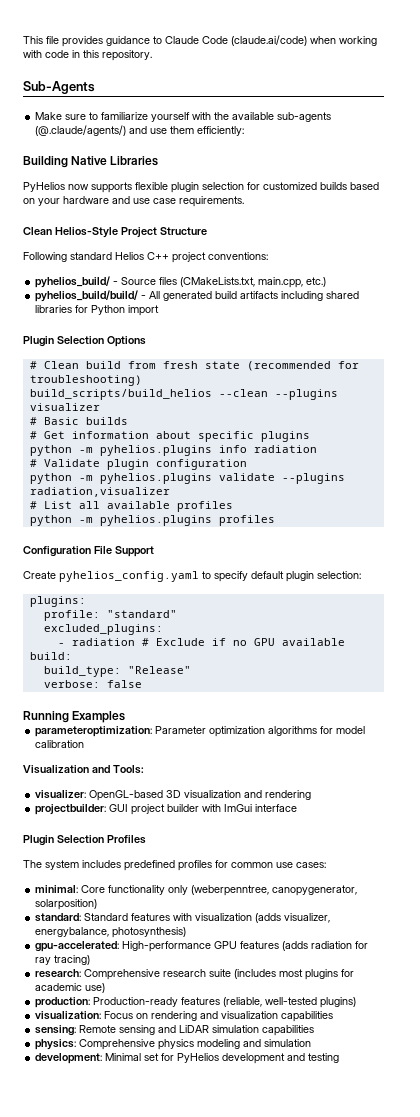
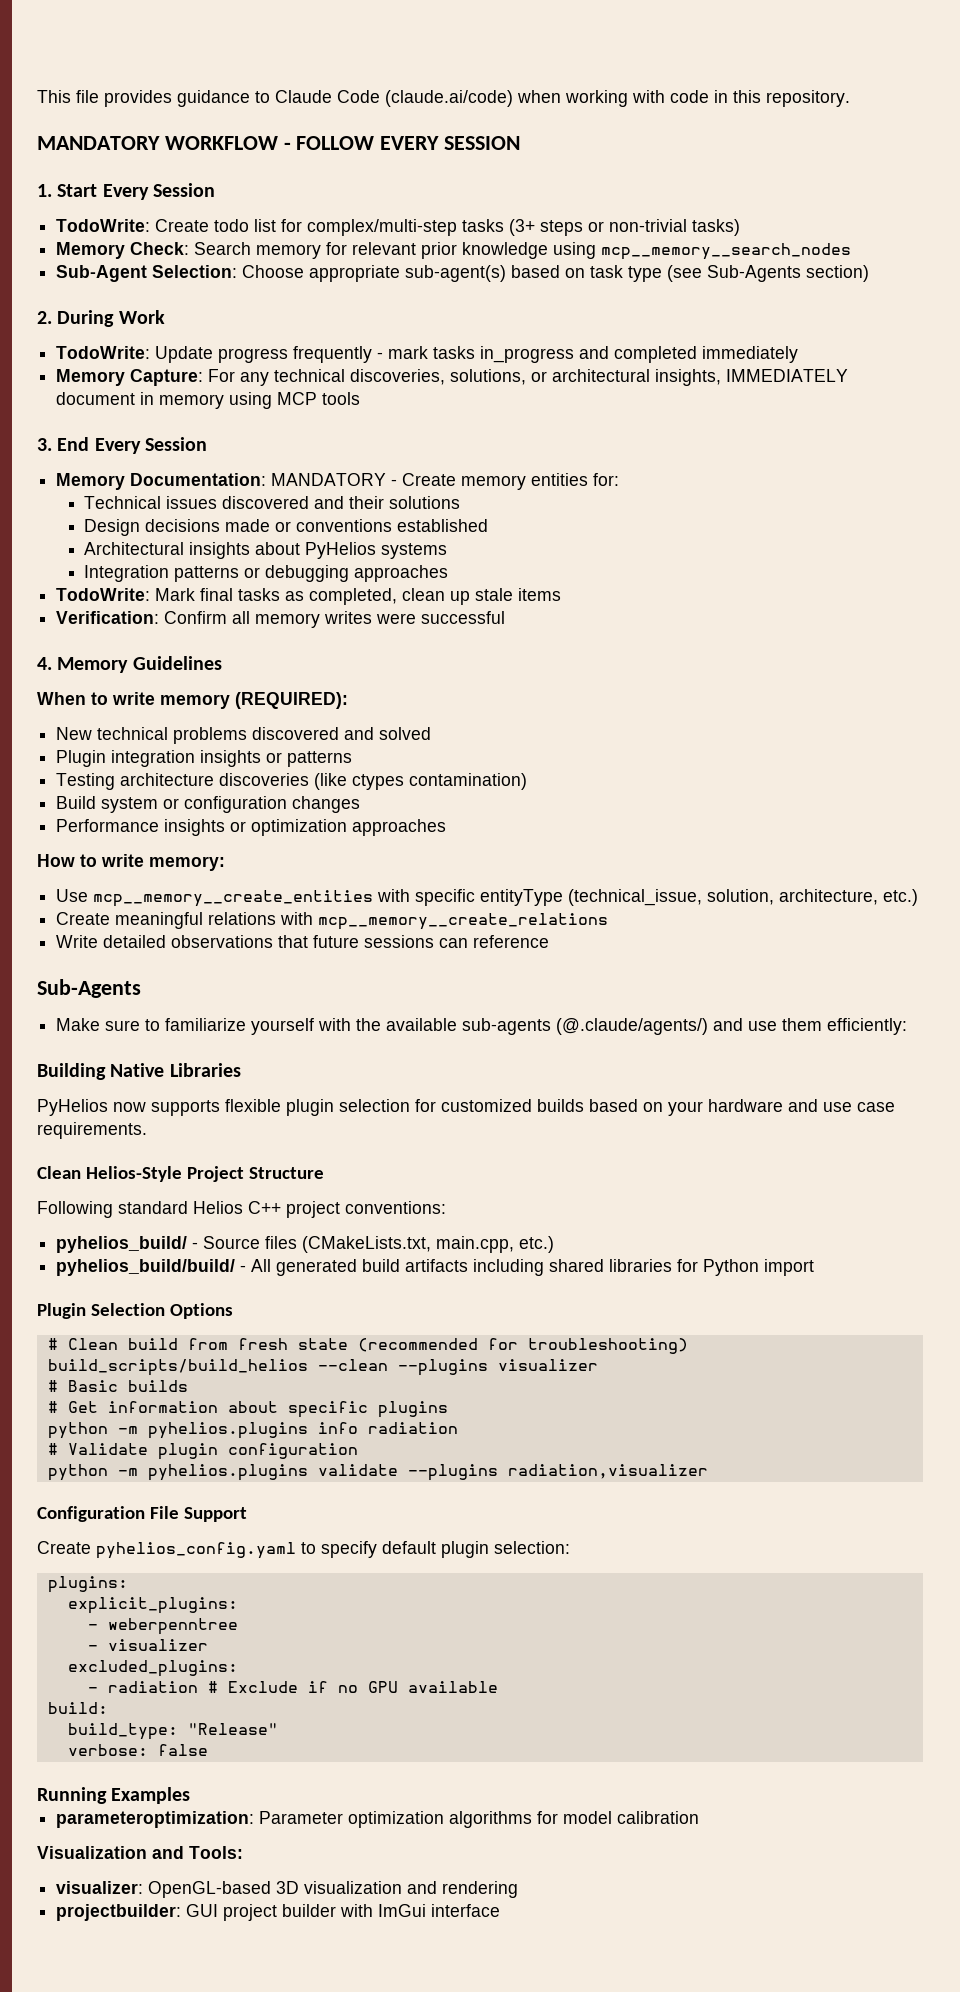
+ MANDATORY WORKFLOW - FOLLOW EVERY SESSION
+ 1. Start Every Session
+ TodoWrite: Create todo list for complex/multi-step tasks (3+ steps or non-trivial tasks)
+ Memory Check: Search memory for relevant prior knowledge using mcp__memory__search_nodes
+ Sub-Agent Selection: Choose appropriate sub-agent(s) based on task type (see Sub-Agents section)
+ 2. During Work
+ TodoWrite: Update progress frequently - mark tasks in_progress and completed immediately
+ Memory Capture: For any technical discoveries, solutions, or architectural insights, IMMEDIATELY document in memory using MCP tools
+ 3. End Every Session
+ Memory Documentation: MANDATORY - Create memory entities for:
+ Technical issues discovered and their solutions
+ Design decisions made or conventions established
+ Architectural insights about PyHelios systems
+ Integration patterns or debugging approaches
+ TodoWrite: Mark final tasks as completed, clean up stale items
+ Verification: Confirm all memory writes were successful
+ 4. Memory Guidelines
+ When to write memory (REQUIRED):
+ New technical problems discovered and solved
+ Plugin integration insights or patterns
+ Testing architecture discoveries (like ctypes contamination)
+ Build system or configuration changes
+ Performance insights or optimization approaches
+ How to write memory:
+ Use mcp__memory__create_entities with specific entityType (technical_issue, solution, architecture, etc.)
+ Create meaningful relations with mcp__memory__create_relations
+ Write detailed observations that future sessions can reference
- # List all available profiles
- python -m pyhelios.plugins profiles
- profile: "standard"
+ explicit_plugins:
+ - weberpenntree
+ - visualizer
- Plugin Selection Profiles
- The system includes predefined profiles for common use cases:
- minimal: Core functionality only (weberpenntree, canopygenerator, solarposition)
- standard: Standard features with visualization (adds visualizer, energybalance, photosynthesis)
- gpu-accelerated: High-performance GPU features (adds radiation for ray tracing)
- research: Comprehensive research suite (includes most plugins for academic use)
- production: Production-ready features (reliable, well-tested plugins)
- visualization: Focus on rendering and visualization capabilities
- sensing: Remote sensing and LiDAR simulation capabilities
- physics: Comprehensive physics modeling and simulation
- development: Minimal set for PyHelios development and testing

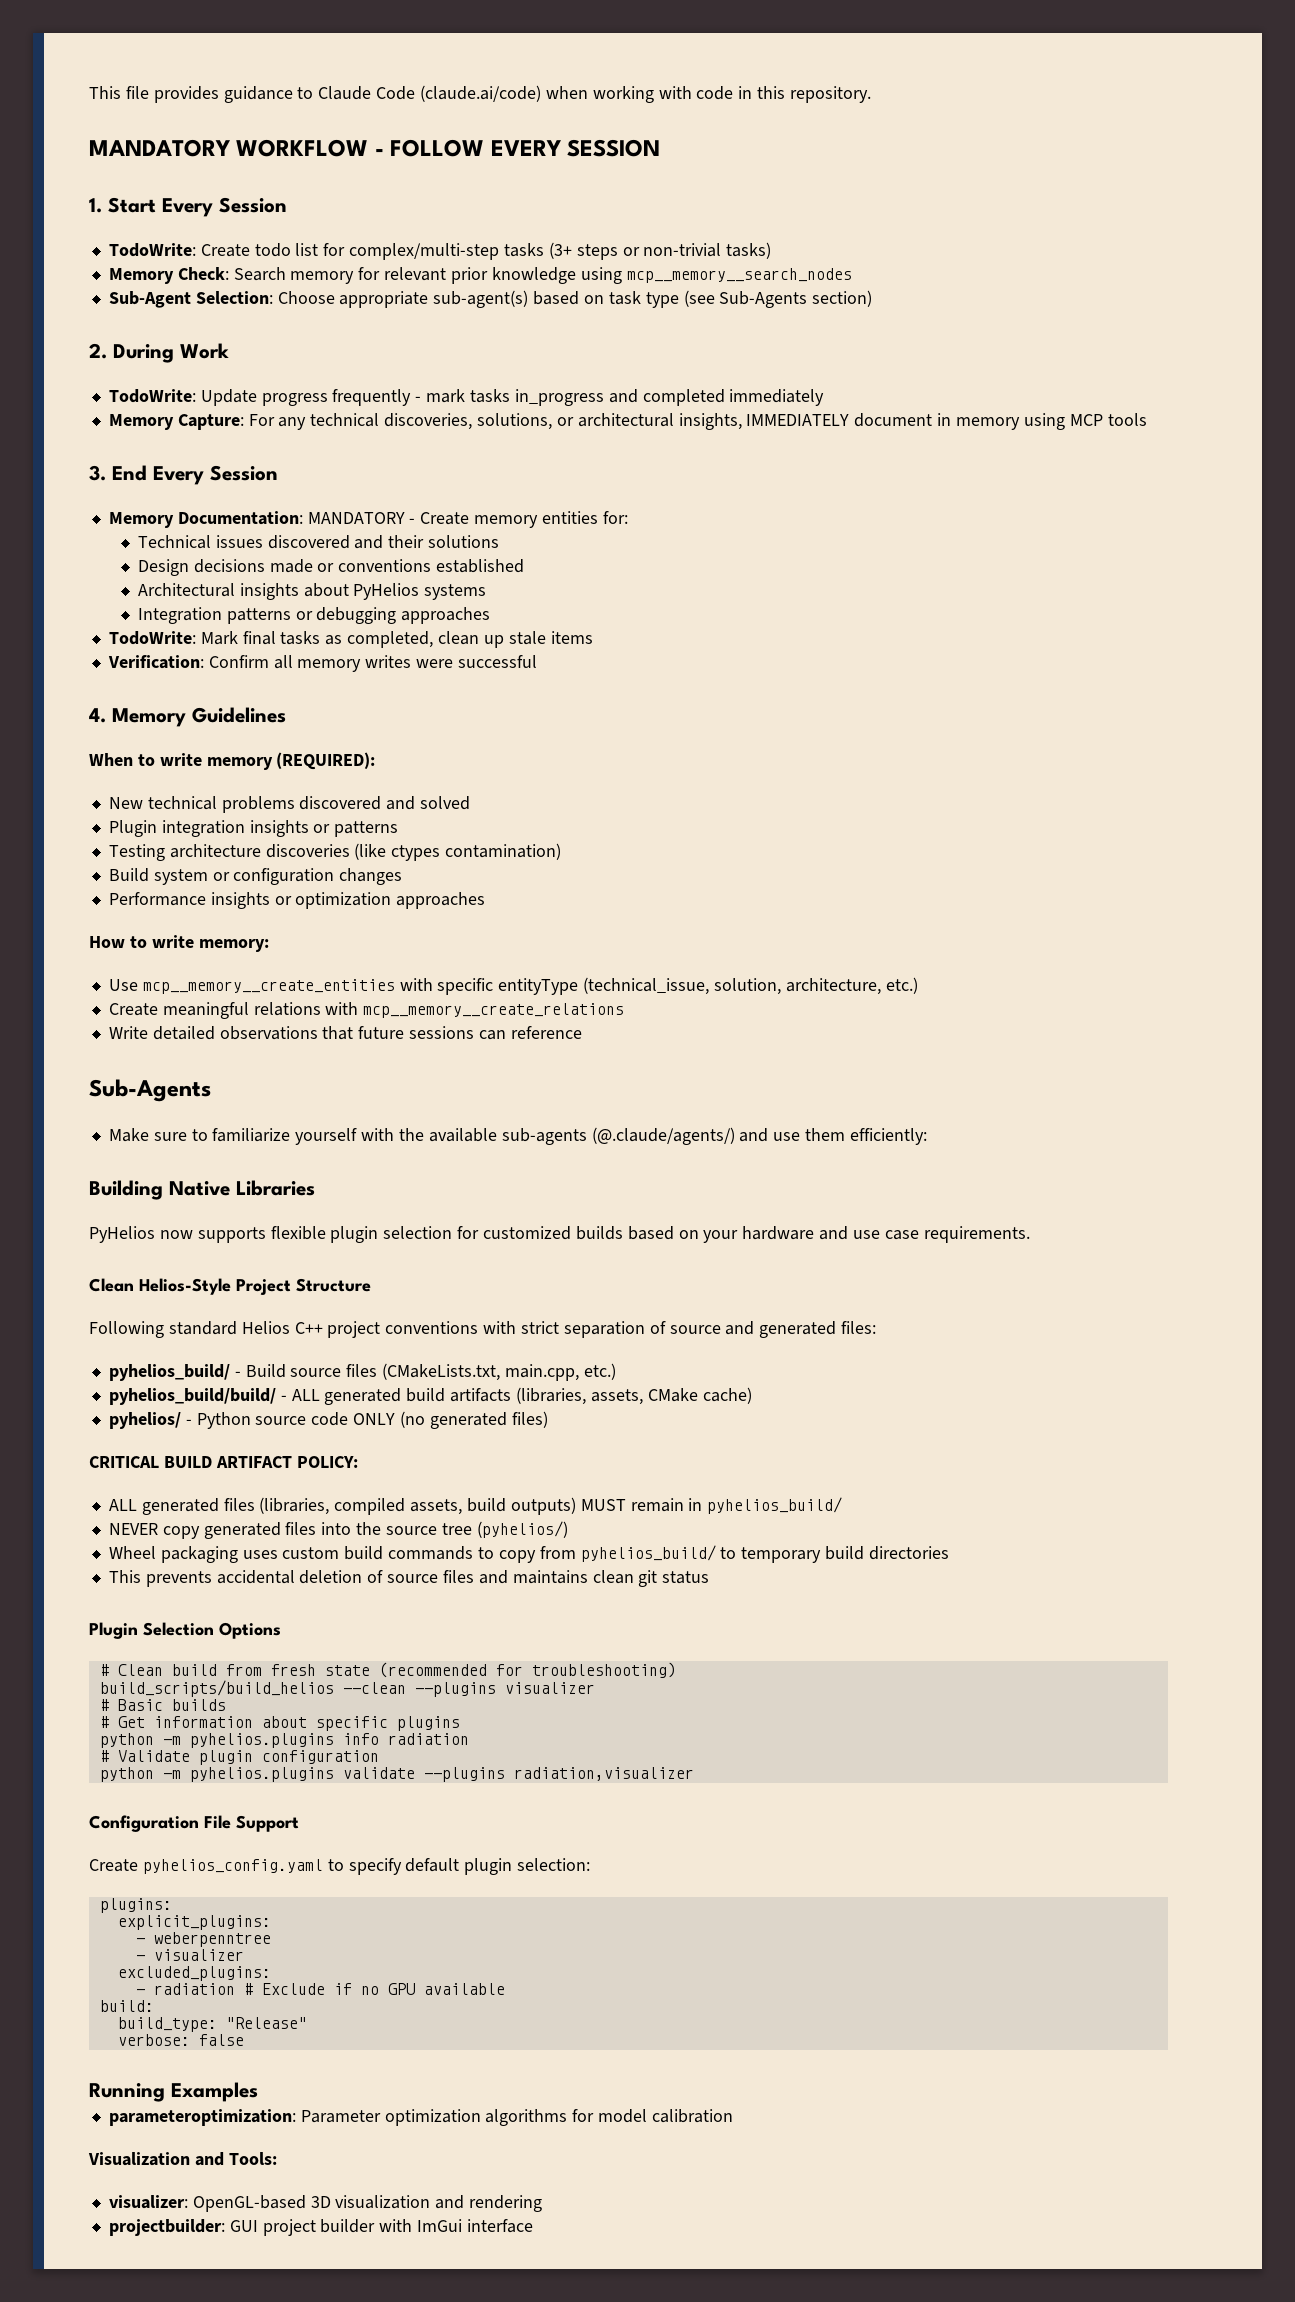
- Following standard Helios C++ project conventions:
+ Following standard Helios C++ project conventions with strict separation of source and generated files:
- pyhelios_build/ - Source files (CMakeLists.txt, main.cpp, etc.)
+ pyhelios_build/ - Build source files (CMakeLists.txt, main.cpp, etc.)
- pyhelios_build/build/ - All generated build artifacts including shared libraries for Python import
+ pyhelios_build/build/ - ALL generated build artifacts (libraries, assets, CMake cache)
+ pyhelios/ - Python source code ONLY (no generated files)
+ CRITICAL BUILD ARTIFACT POLICY:
+ ALL generated files (libraries, compiled assets, build outputs) MUST remain in pyhelios_build/
+ NEVER copy generated files into the source tree (pyhelios/)
+ Wheel packaging uses custom build commands to copy from pyhelios_build/ to temporary build directories
+ This prevents accidental deletion of source files and maintains clean git status

